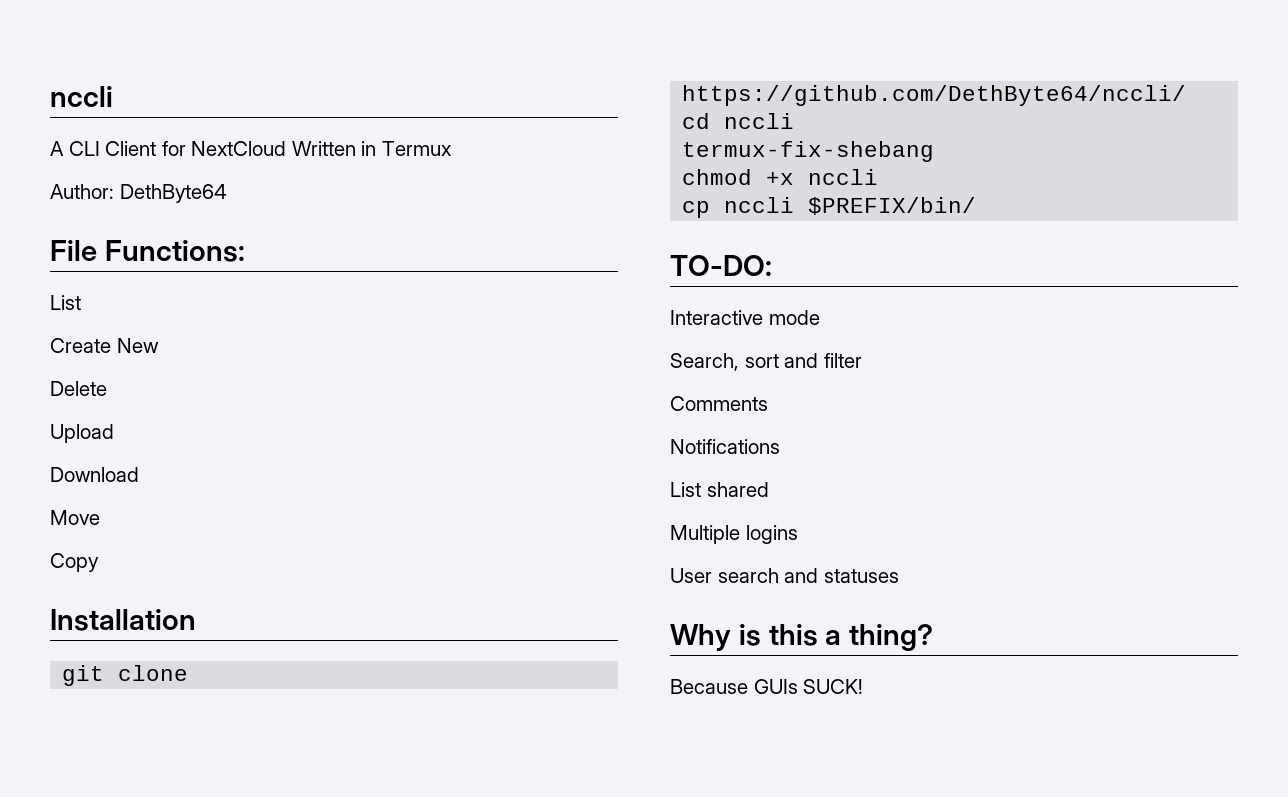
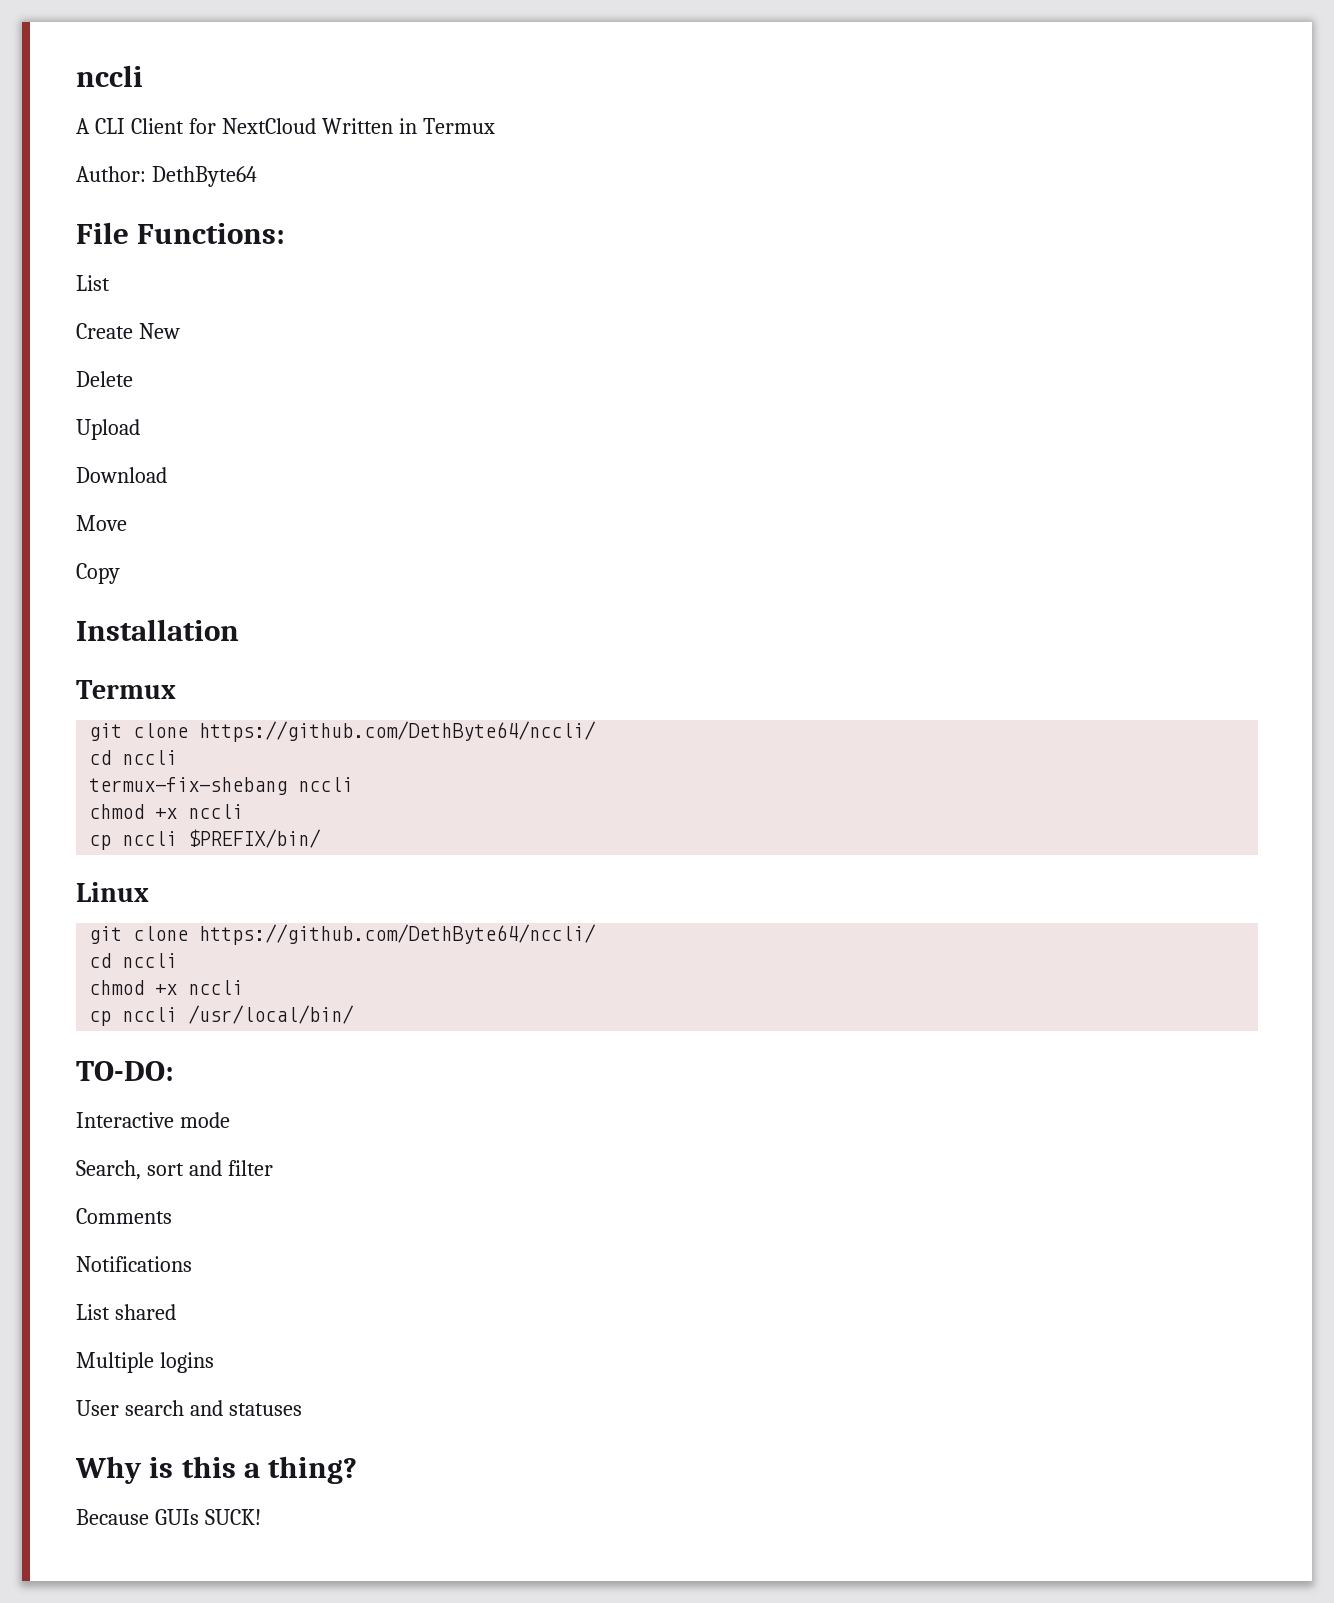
  Installation
+ Termux
- termux-fix-shebang
+ termux-fix-shebang nccli
+ Linux
+ git clone https://github.com/DethByte64/nccli/
+ cd nccli
+ chmod +x nccli
+ cp nccli /usr/local/bin/

